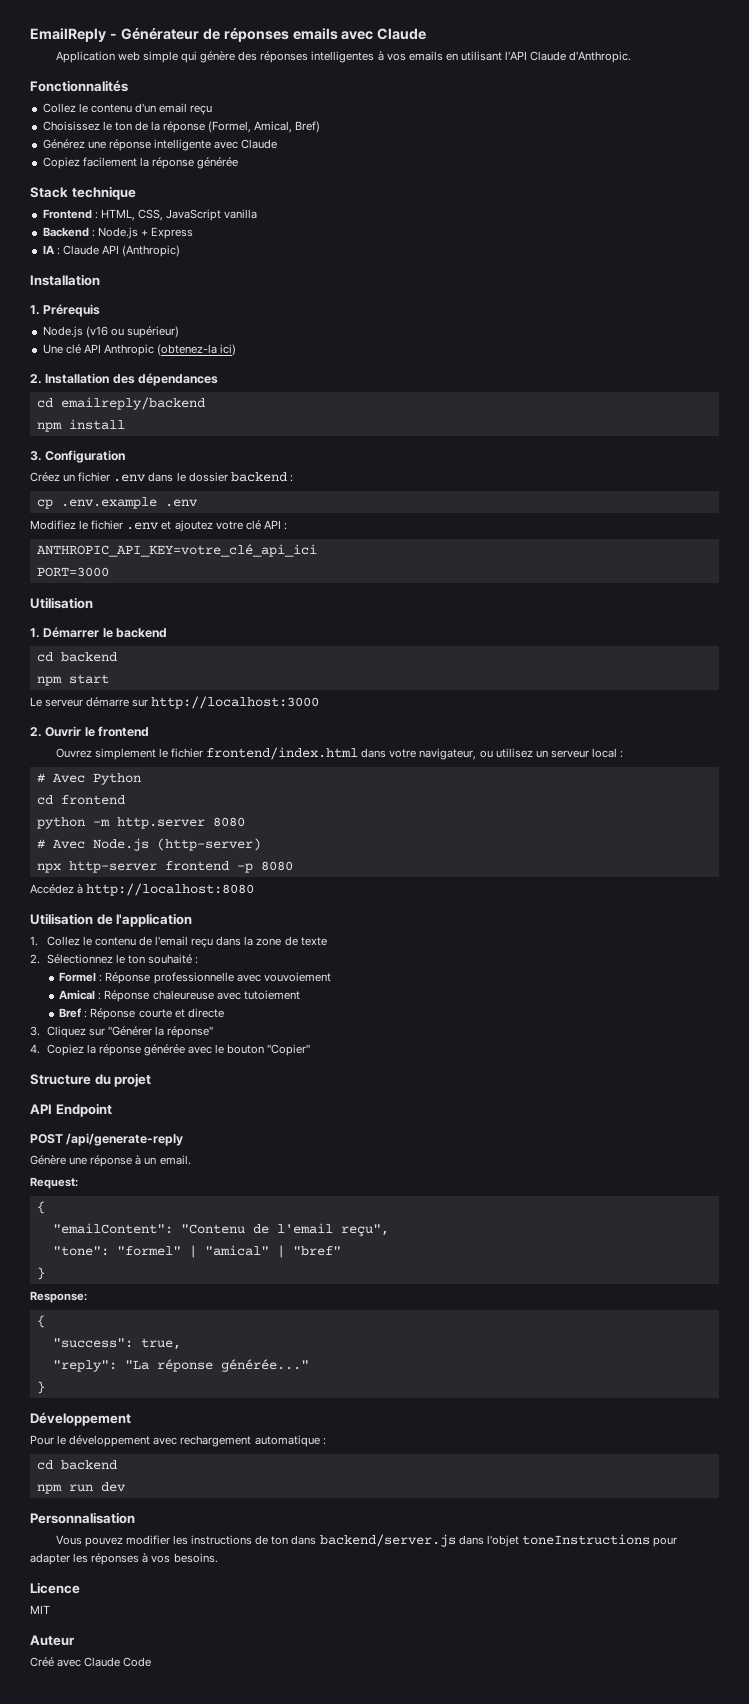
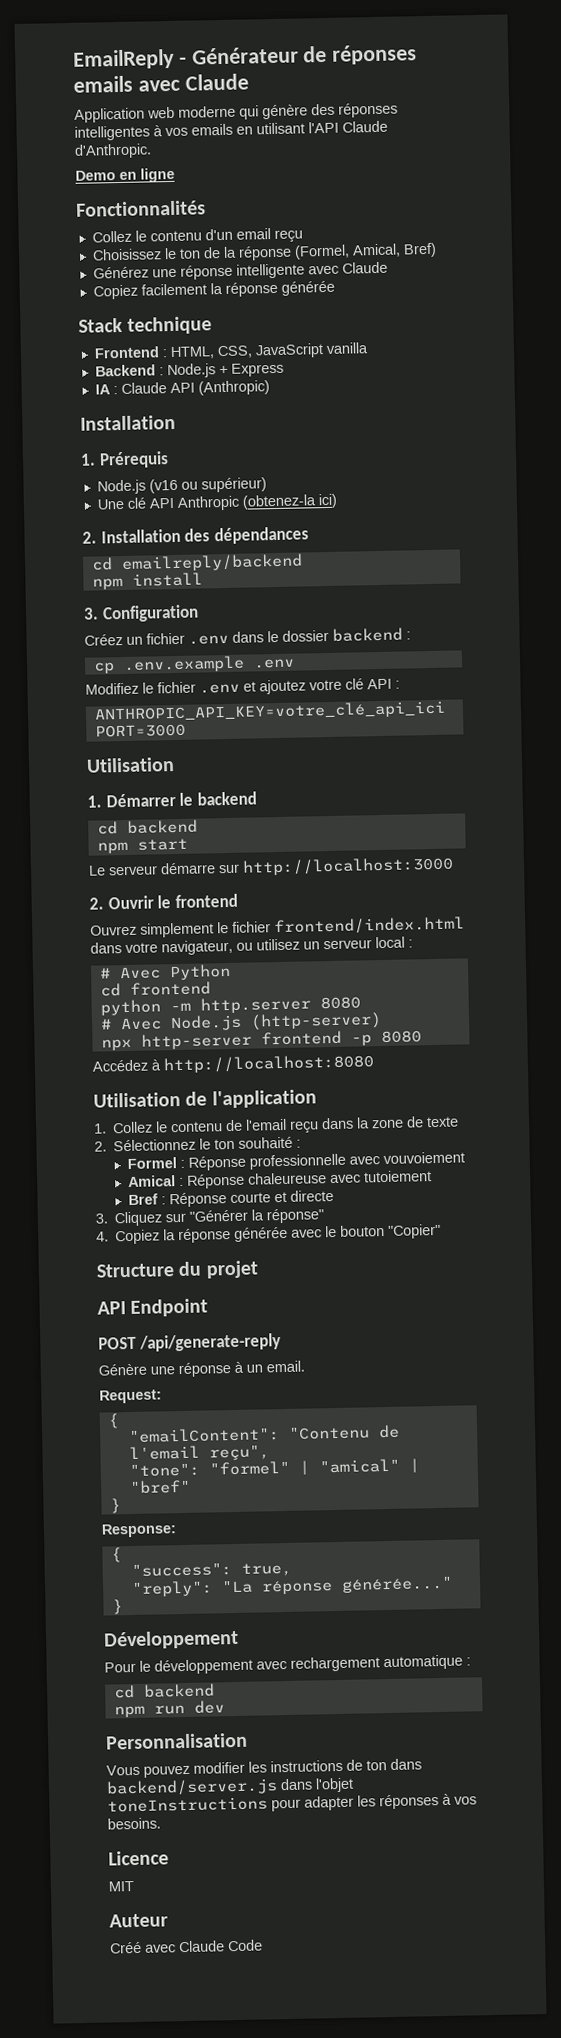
- Application web simple qui génère des réponses intelligentes à vos emails en utilisant l'API Claude d'Anthropic.
+ Application web moderne qui génère des réponses intelligentes à vos emails en utilisant l'API Claude d'Anthropic.
+ Demo en ligne

